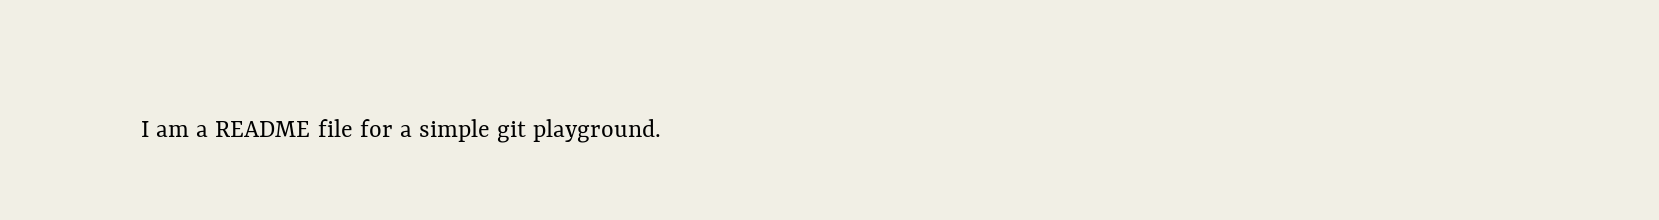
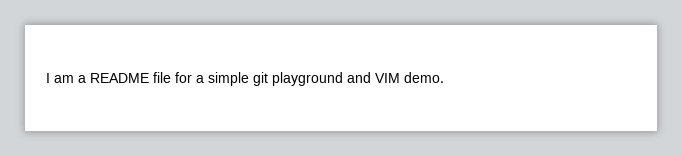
- I am a README file for a simple git playground.
+ I am a README file for a simple git playground and VIM demo.

